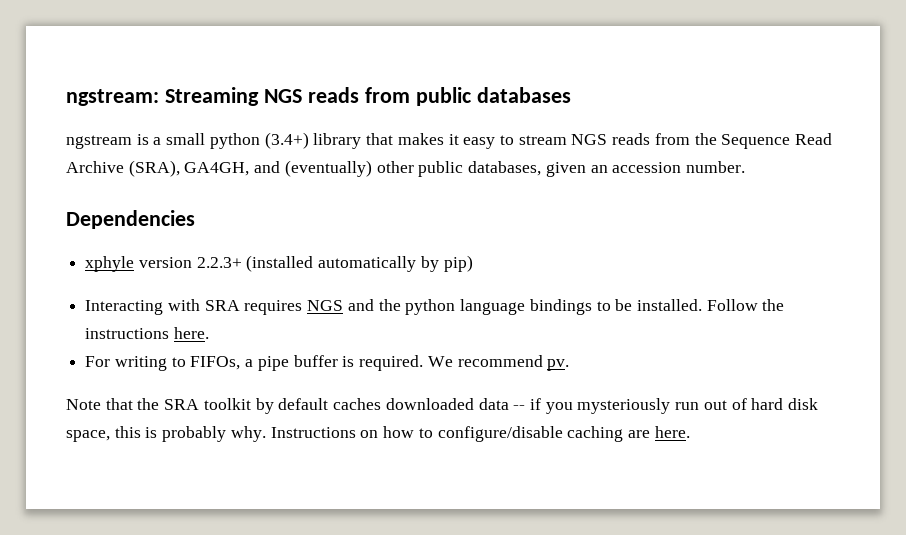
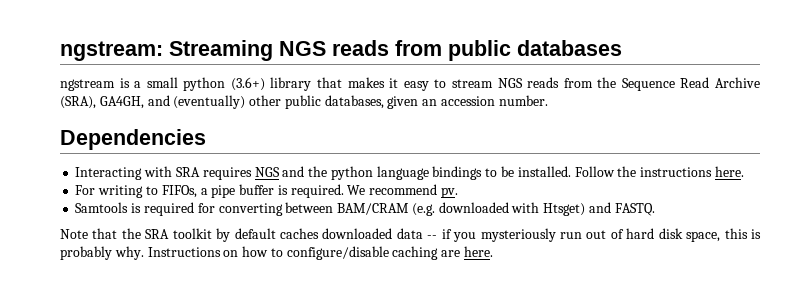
- ngstream is a small python (3.4+) library that makes it easy to stream NGS reads from the Sequence Read Archive (SRA), GA4GH, and (eventually) other public databases, given an accession number.
+ ngstream is a small python (3.6+) library that makes it easy to stream NGS reads from the Sequence Read Archive (SRA), GA4GH, and (eventually) other public databases, given an accession number.
- xphyle version 2.2.3+ (installed automatically by pip)
+ Samtools is required for converting between BAM/CRAM (e.g. downloaded with Htsget) and FASTQ.

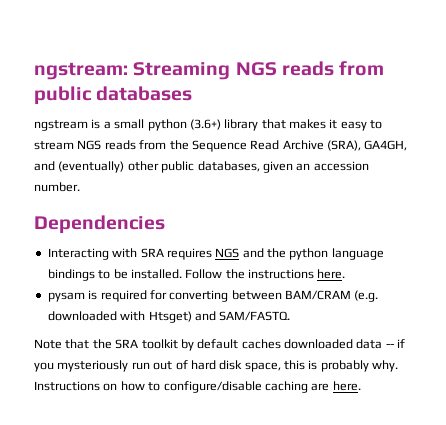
- For writing to FIFOs, a pipe buffer is required. We recommend pv.
- Samtools is required for converting between BAM/CRAM (e.g. downloaded with Htsget) and FASTQ.
+ pysam is required for converting between BAM/CRAM (e.g. downloaded with Htsget) and SAM/FASTQ.

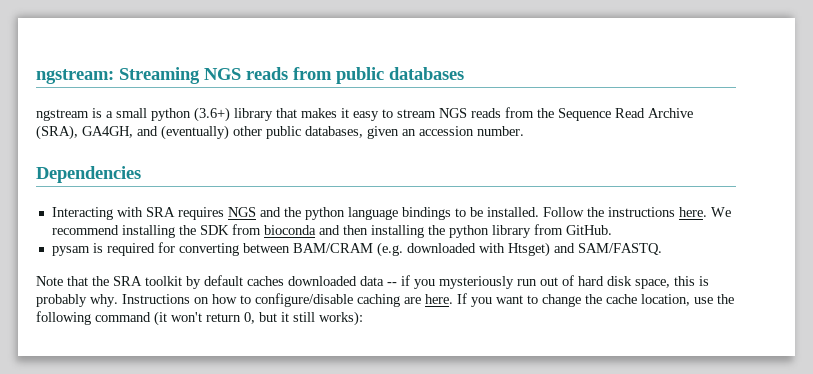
+ We recommend installing the SDK from bioconda and then installing the python library from GitHub.
+ If you want to change the cache location, use the following command (it won't return 0, but it still works):

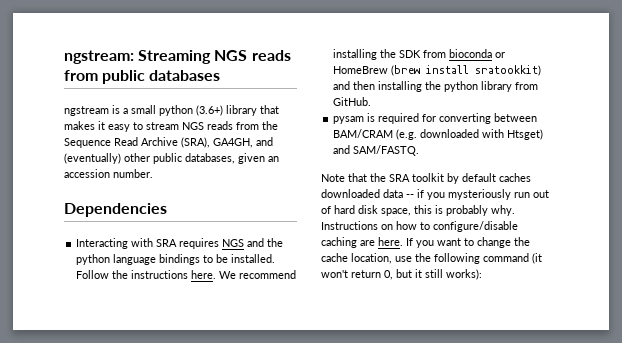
- We recommend installing the SDK from bioconda and then installing the python library from GitHub.
+ We recommend installing the SDK from bioconda or HomeBrew (brew install sratookkit) and then installing the python library from GitHub.

